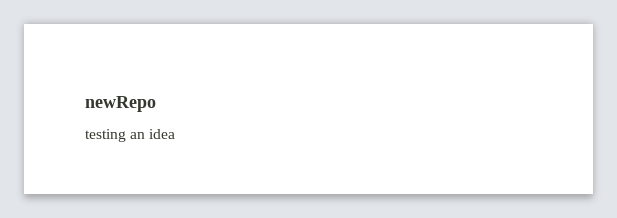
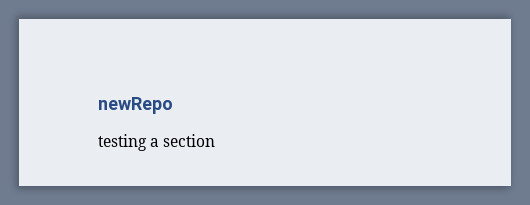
- testing an idea
+ testing a section

